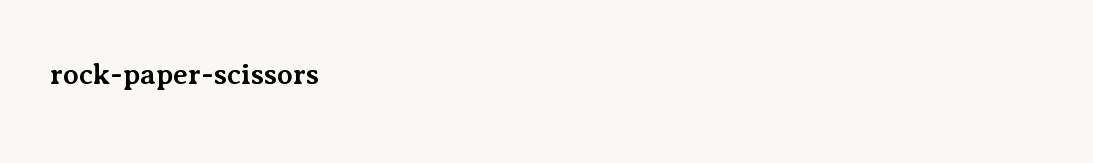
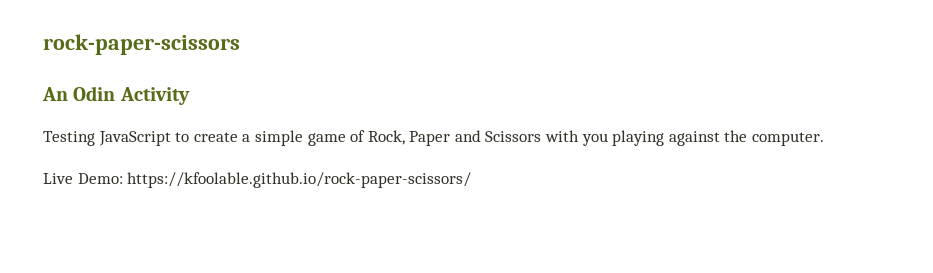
+ An Odin Activity
+ Testing JavaScript to create a simple game of Rock, Paper and Scissors with you playing against the computer.
+ Live Demo: https://kfoolable.github.io/rock-paper-scissors/

